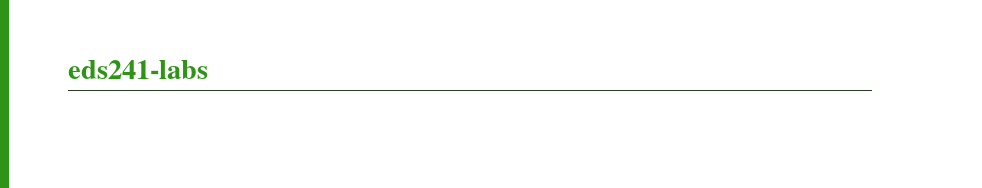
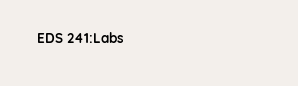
- eds241-labs
+ EDS 241:Labs

